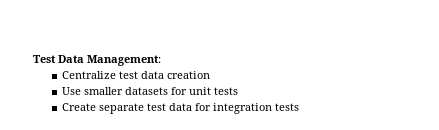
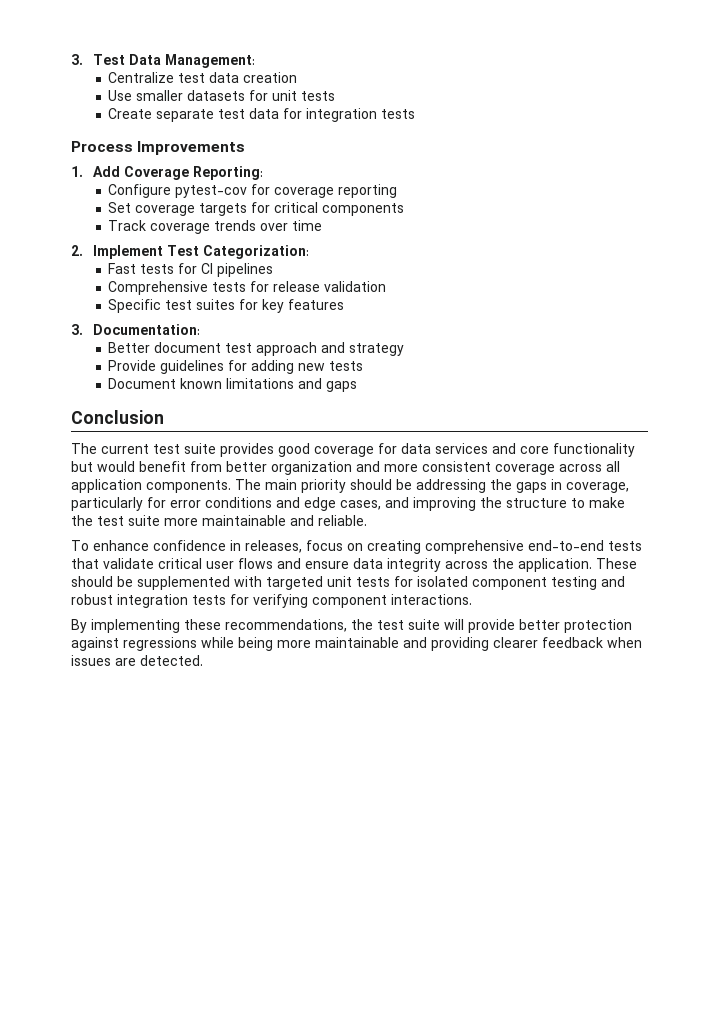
- Test Data Management:
+ 3. Test Data Management:
+ Process Improvements
+ 1. Add Coverage Reporting:
+ Configure pytest-cov for coverage reporting
+ Set coverage targets for critical components
+ Track coverage trends over time
+ 2. Implement Test Categorization:
+ Fast tests for CI pipelines
+ Comprehensive tests for release validation
+ Specific test suites for key features
+ 3. Documentation:
+ Better document test approach and strategy
+ Provide guidelines for adding new tests
+ Document known limitations and gaps
+ Conclusion
+ The current test suite provides good coverage for data services and core functionality but would benefit from better organization and more consistent coverage across all application components. The main priority should be addressing the gaps in coverage, particularly for error conditions and edge cases, and improving the structure to make the test suite more maintainable and reliable.
+ To enhance confidence in releases, focus on creating comprehensive end-to-end tests that validate critical user flows and ensure data integrity across the application. These should be supplemented with targeted unit tests for isolated component testing and robust integration tests for verifying component interactions.
+ By implementing these recommendations, the test suite will provide better protection against regressions while being more maintainable and providing clearer feedback when issues are detected.

